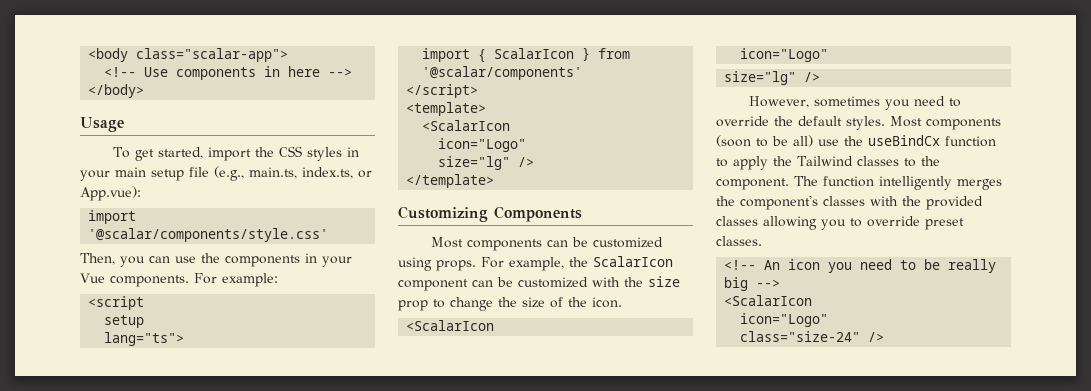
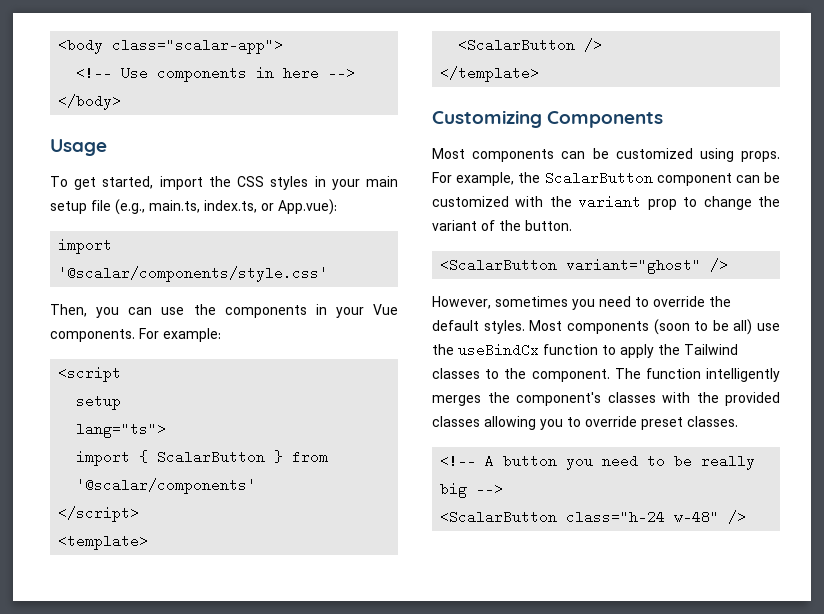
- import { ScalarIcon } from '@scalar/components'
+ import { ScalarButton } from '@scalar/components'
  <template>
- <ScalarIcon
- icon="Logo"
- size="lg" />
+ <ScalarButton />
- For example, the ScalarIcon component can be customized with the size prop to change the size of the icon.
- <ScalarIcon
- icon="Logo"
- size="lg" />
+ For example, the ScalarButton component can be customized with the variant prop to change the variant of the button.
+ <ScalarButton variant="ghost" />
- <!-- An icon you need to be really big -->
- <ScalarIcon
- icon="Logo"
- class="size-24" />
+ <!-- A button you need to be really big -->
+ <ScalarButton class="h-24 w-48" />

